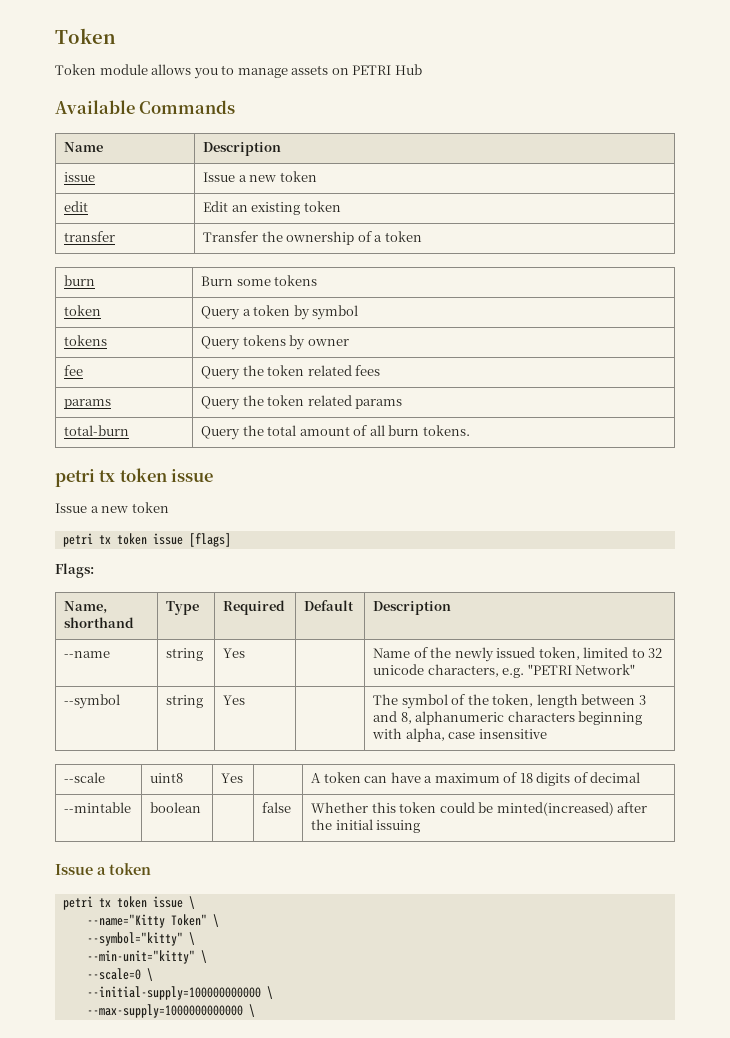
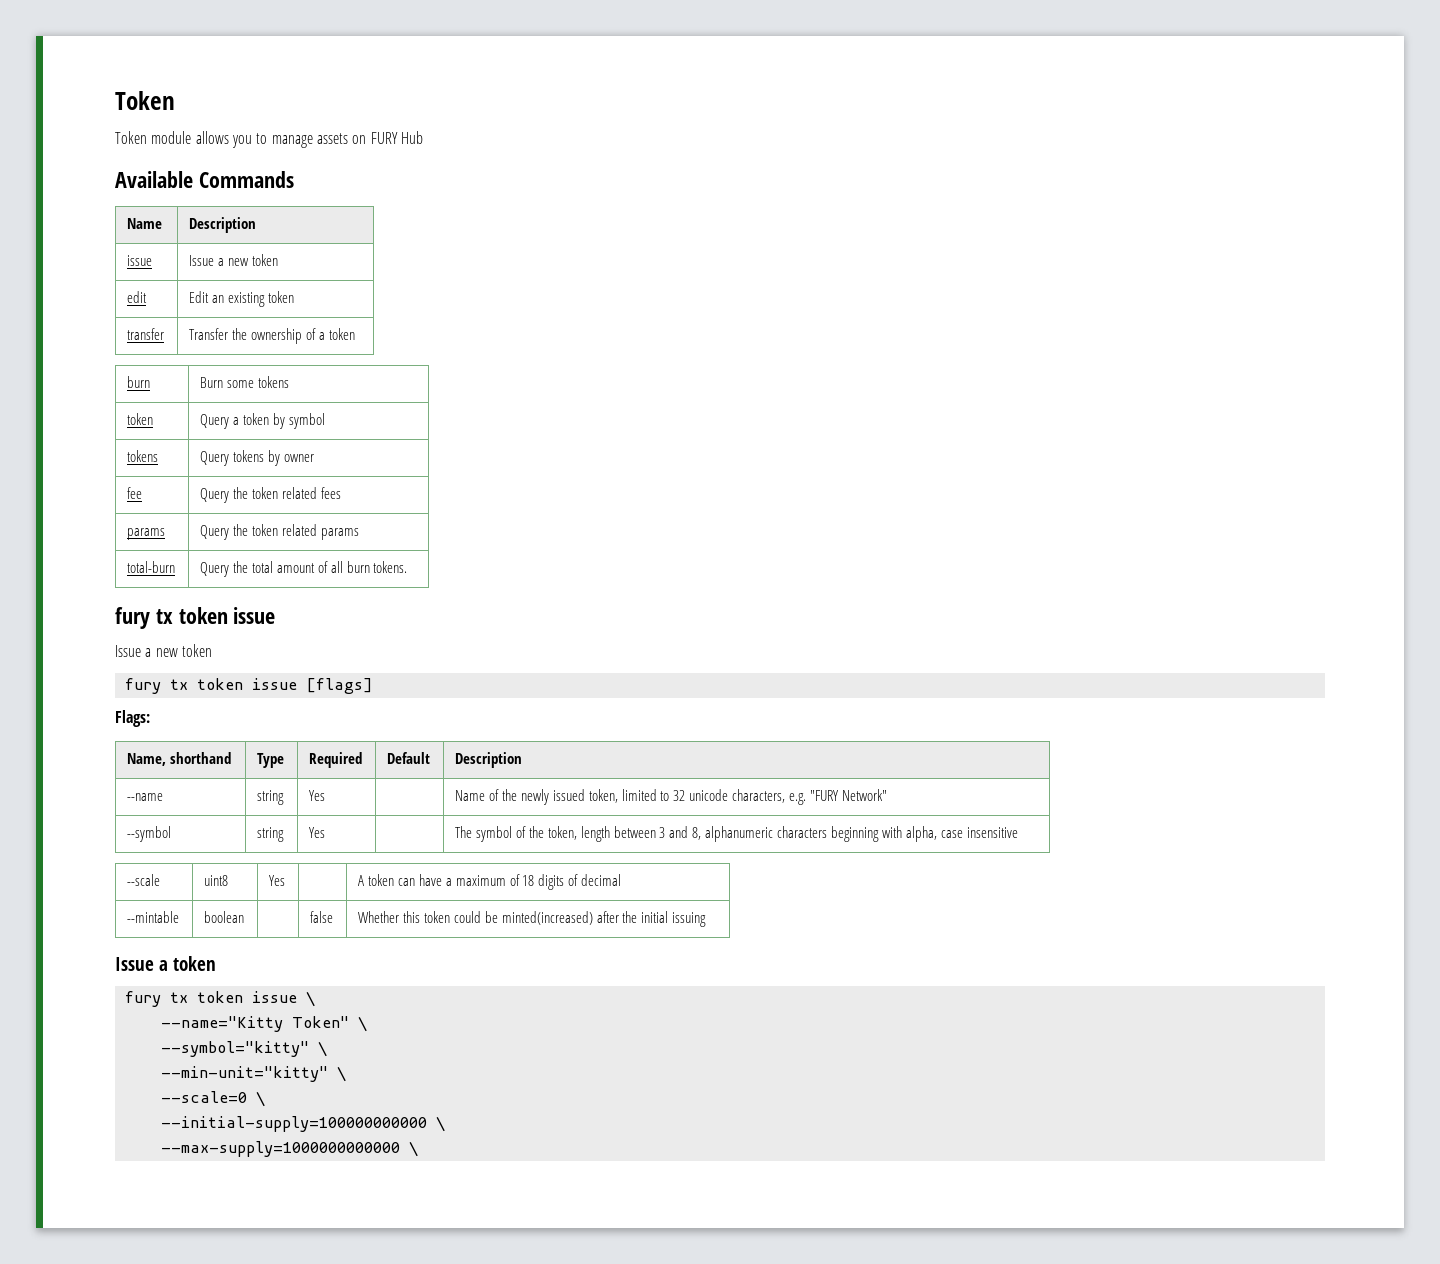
- Token module allows you to manage assets on PETRI Hub
+ Token module allows you to manage assets on FURY Hub
  total-burn | Query the total amount of all burn tokens.
- petri tx token issue
+ fury tx token issue
- petri tx token issue [flags]
+ fury tx token issue [flags]
- --name | string | Yes | | Name of the newly issued token, limited to 32 unicode characters, e.g. "PETRI Network"
+ --name | string | Yes | | Name of the newly issued token, limited to 32 unicode characters, e.g. "FURY Network"
- petri tx token issue \
+ fury tx token issue \

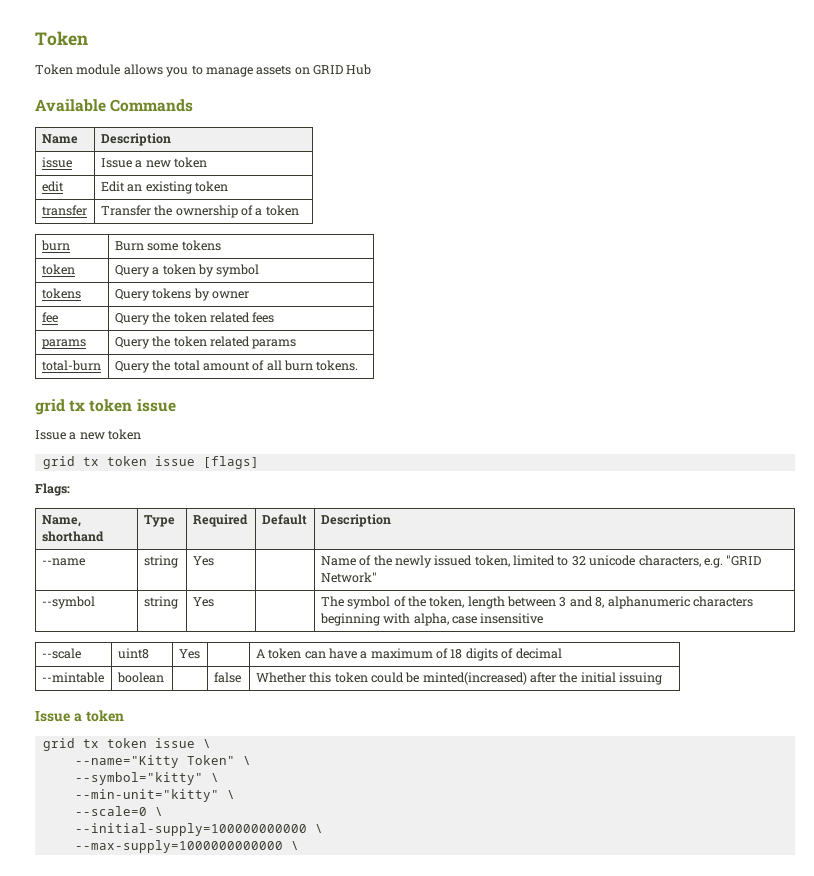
- Token module allows you to manage assets on FURY Hub
+ Token module allows you to manage assets on GRID Hub
  total-burn | Query the total amount of all burn tokens.
- fury tx token issue
+ grid tx token issue
- fury tx token issue [flags]
+ grid tx token issue [flags]
- --name | string | Yes | | Name of the newly issued token, limited to 32 unicode characters, e.g. "FURY Network"
+ --name | string | Yes | | Name of the newly issued token, limited to 32 unicode characters, e.g. "GRID Network"
- fury tx token issue \
+ grid tx token issue \

